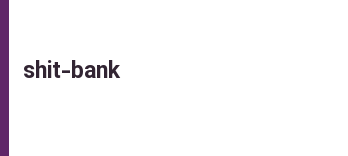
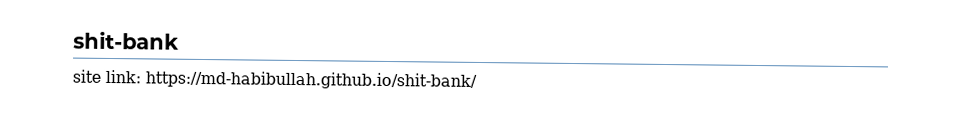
+ site link: https://md-habibullah.github.io/shit-bank/

